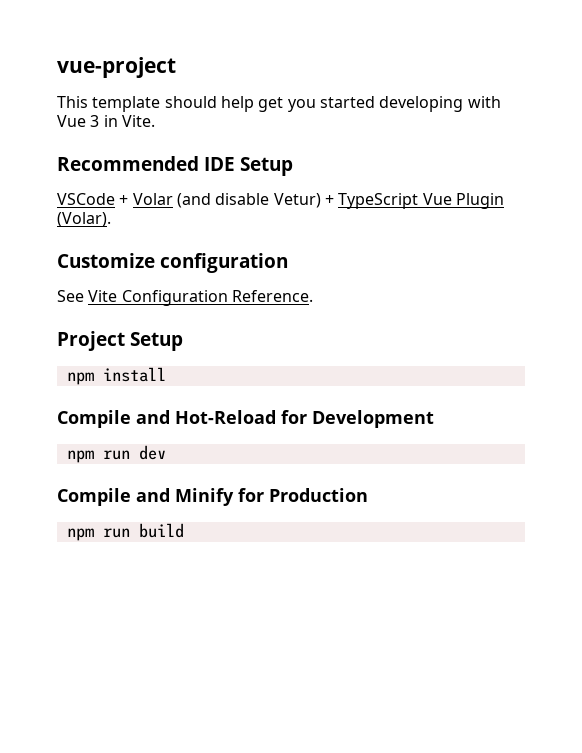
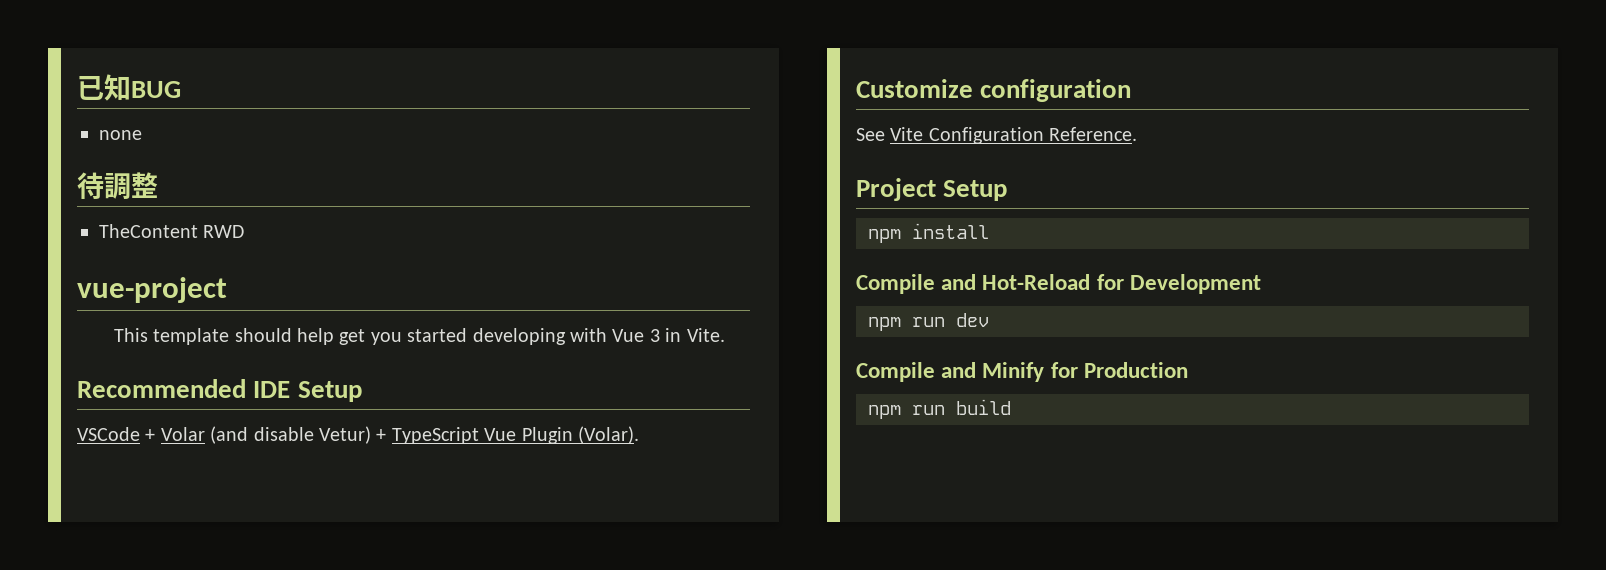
+ 已知BUG
+ none
+ 待調整
+ TheContent RWD

